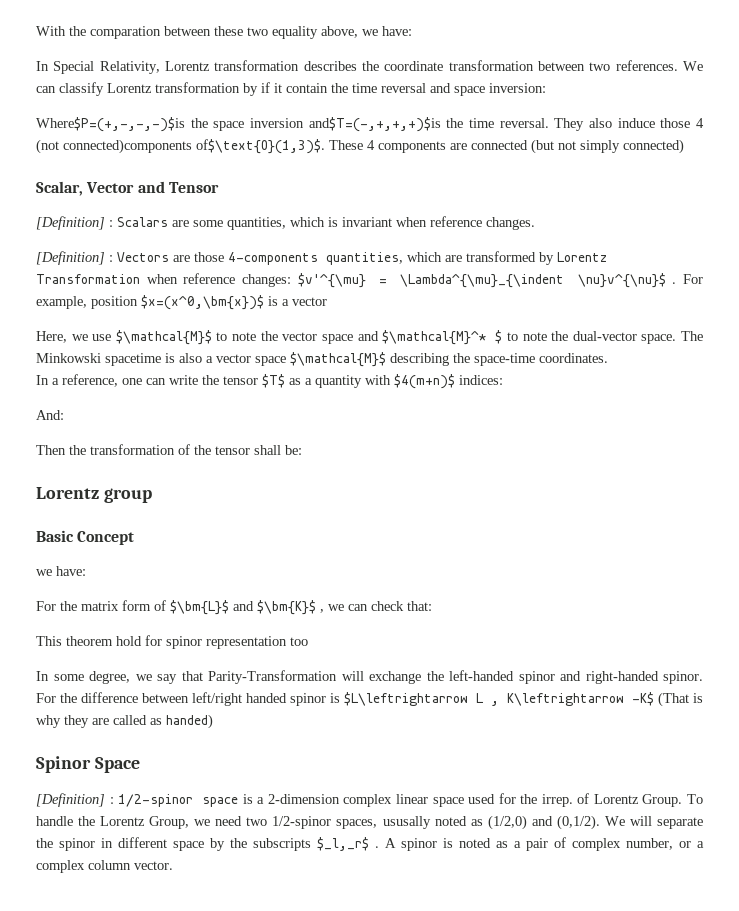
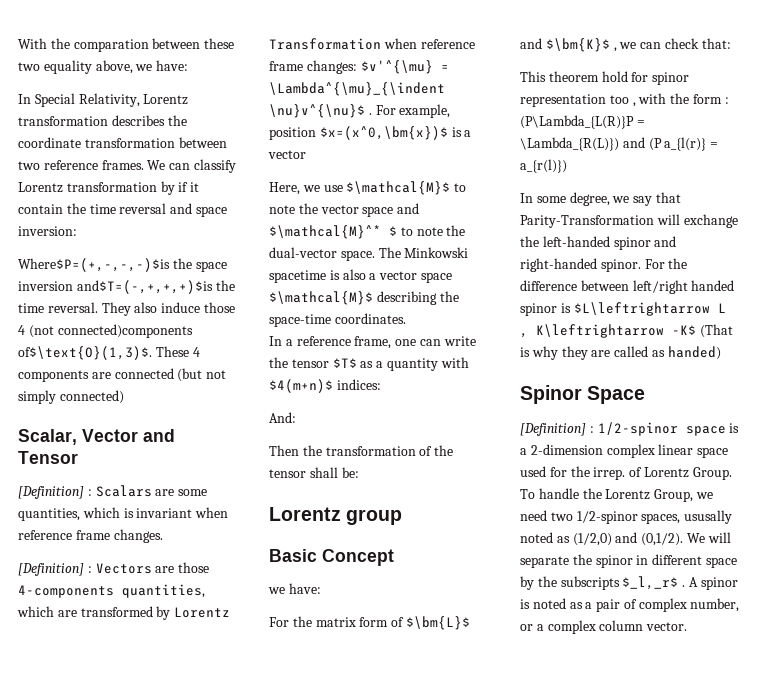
- In Special Relativity, Lorentz transformation describes the coordinate transformation between two references.
+ In Special Relativity, Lorentz transformation describes the coordinate transformation between two reference frames.
- [Definition] : Scalars are some quantities, which is invariant when reference changes.
+ [Definition] : Scalars are some quantities, which is invariant when reference frame changes.
- [Definition] : Vectors are those 4-components quantities, which are transformed by Lorentz Transformation when reference changes: $v'^{\mu} = \Lambda^{\mu}_{\indent \nu}v^{\nu}$ .
+ [Definition] : Vectors are those 4-components quantities, which are transformed by Lorentz Transformation when reference frame changes: $v'^{\mu} = \Lambda^{\mu}_{\indent \nu}v^{\nu}$ .
- In a reference, one can write the tensor $T$ as a quantity with $4(m+n)$ indices:
+ In a reference frame, one can write the tensor $T$ as a quantity with $4(m+n)$ indices:
- This theorem hold for spinor representation too
+ This theorem hold for spinor representation too , with the form : (P\Lambda_{L(R)}P = \Lambda_{R(L)}) and (P a_{l(r)} = a_{r(l)})

